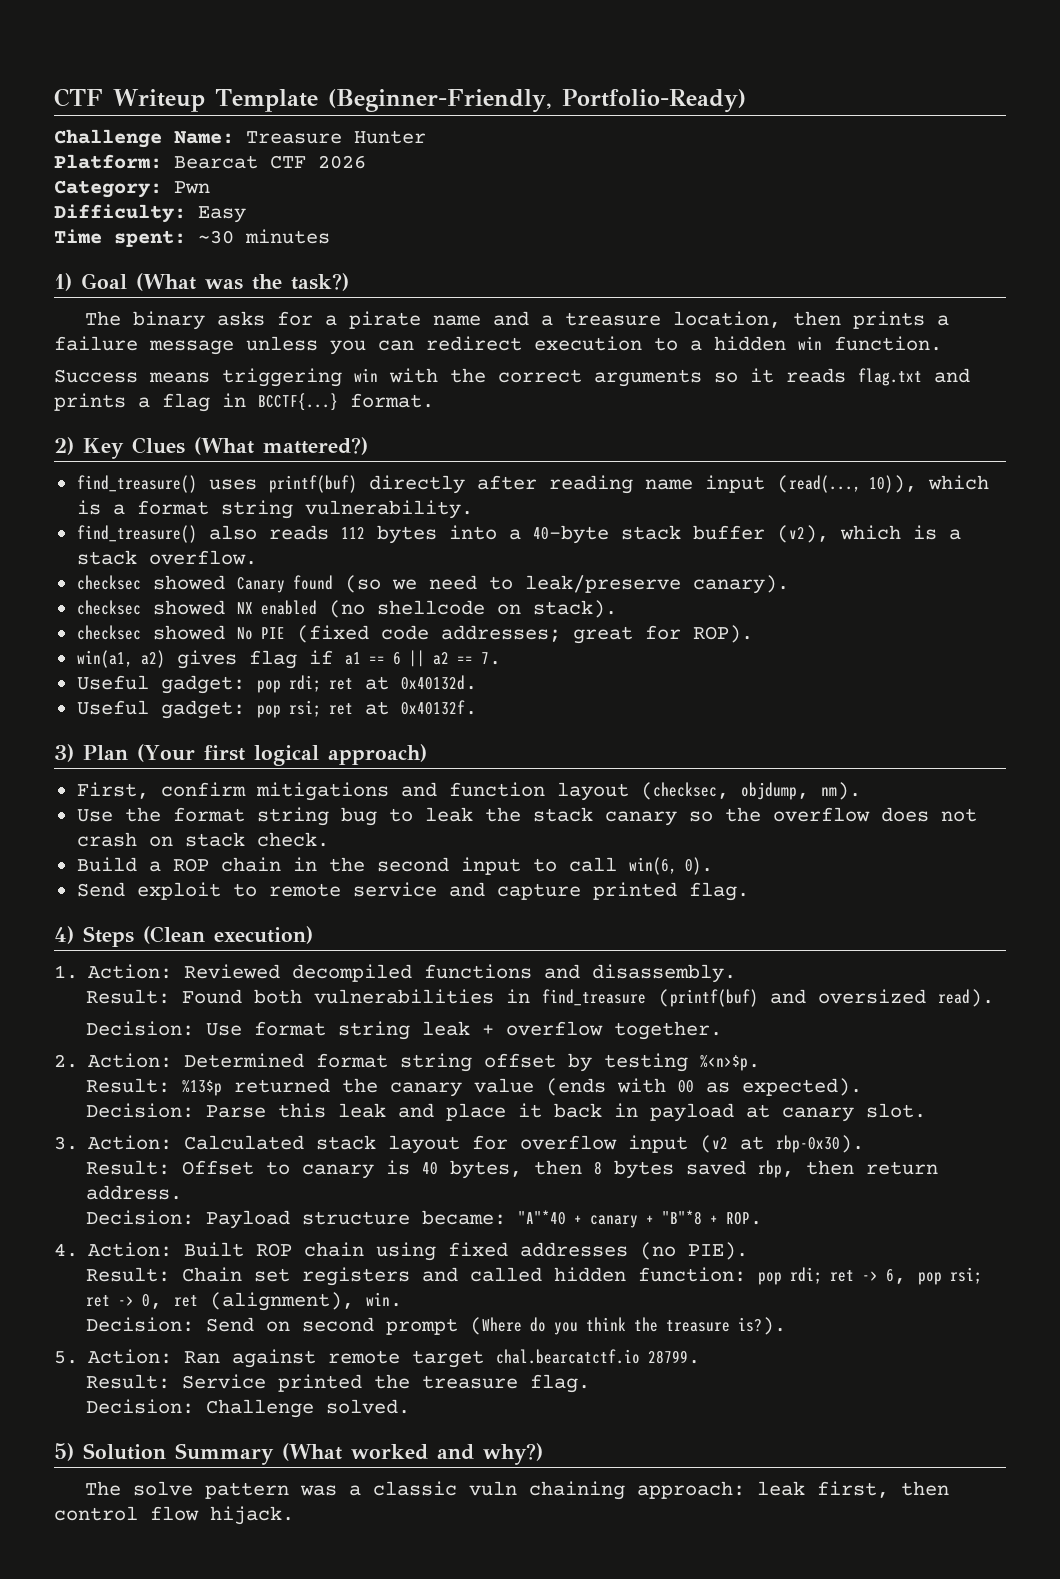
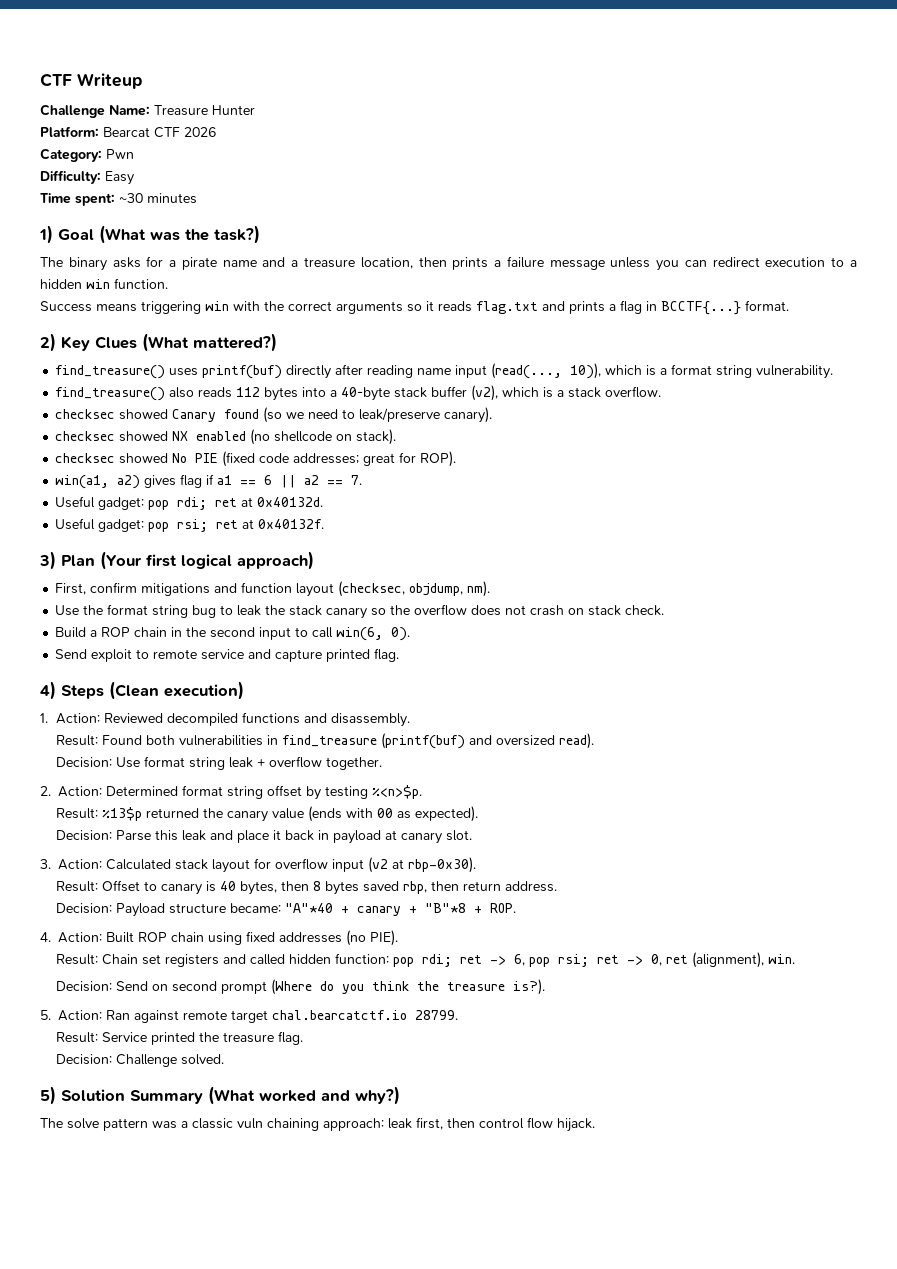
- CTF Writeup Template (Beginner-Friendly, Portfolio-Ready)
+ CTF Writeup

